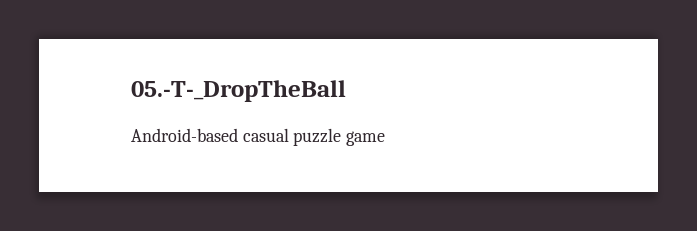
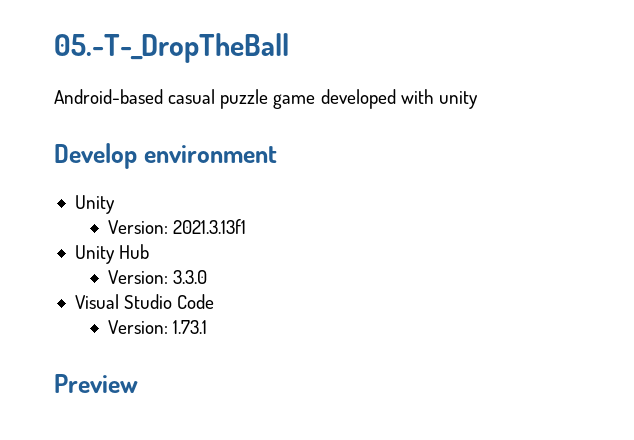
- Android-based casual puzzle game
+ Android-based casual puzzle game developed with unity
+ Develop environment
+ Unity
+ Version: 2021.3.13f1
+ Unity Hub
+ Version: 3.3.0
+ Visual Studio Code
+ Version: 1.73.1
+ Preview

